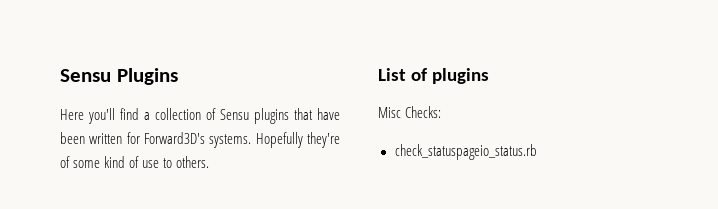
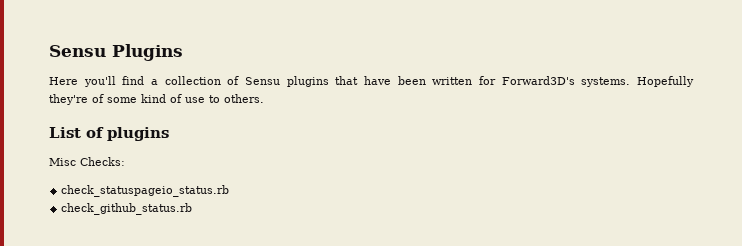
+ check_github_status.rb

